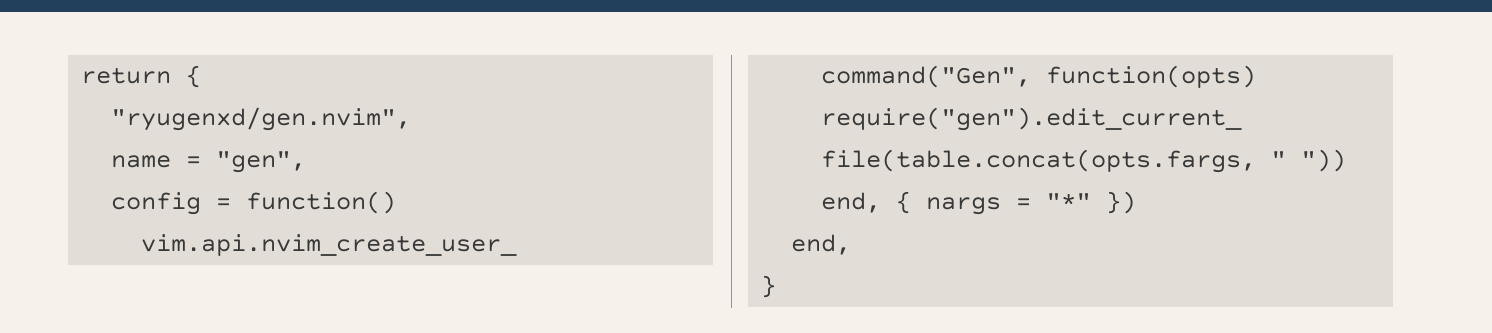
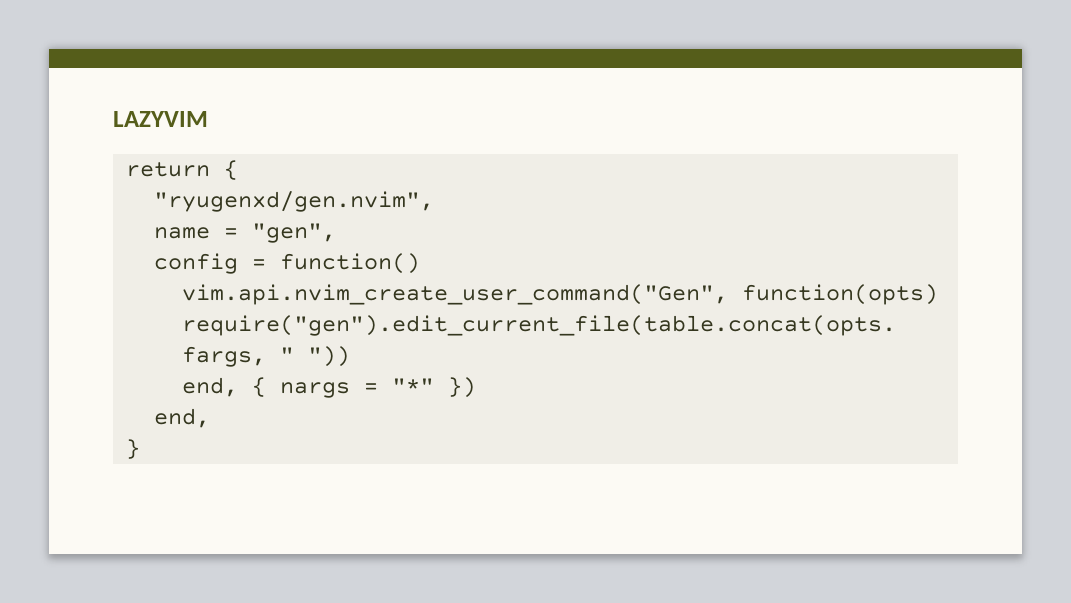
+ LAZYVIM

